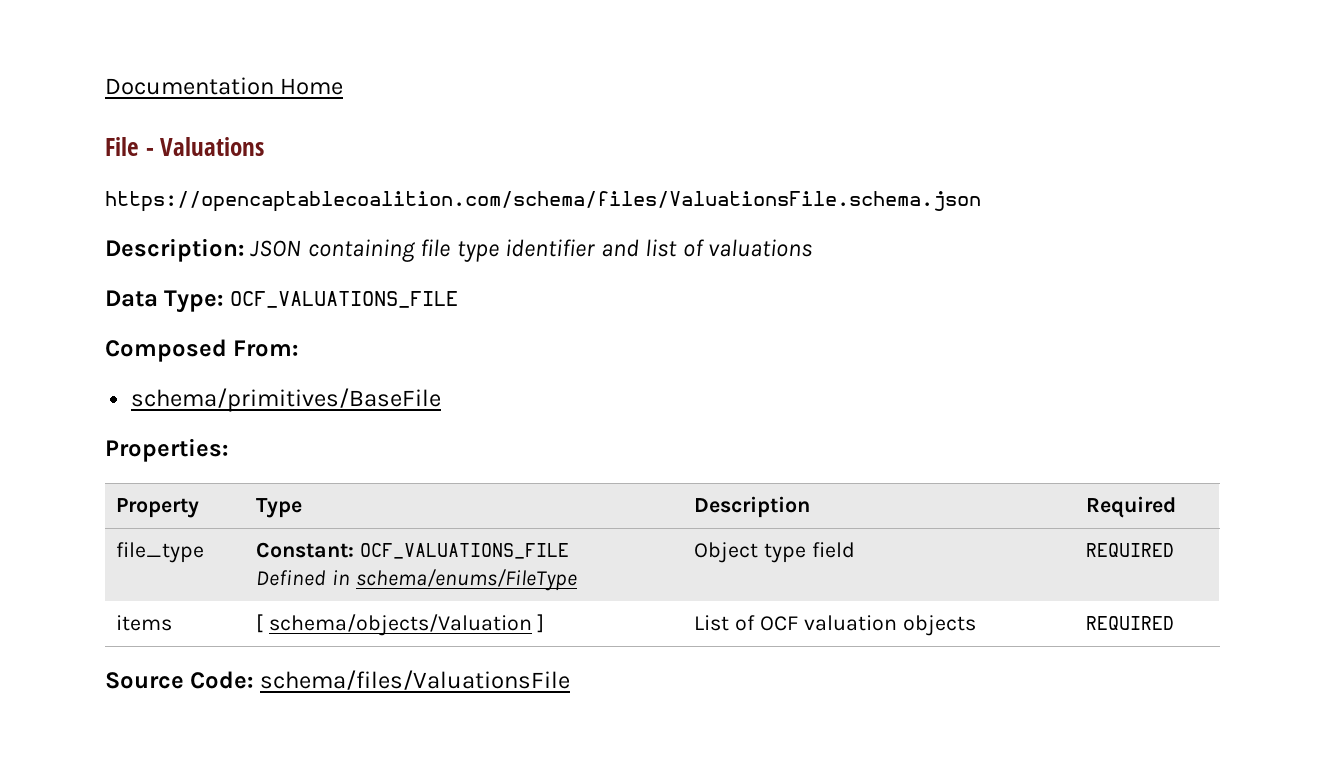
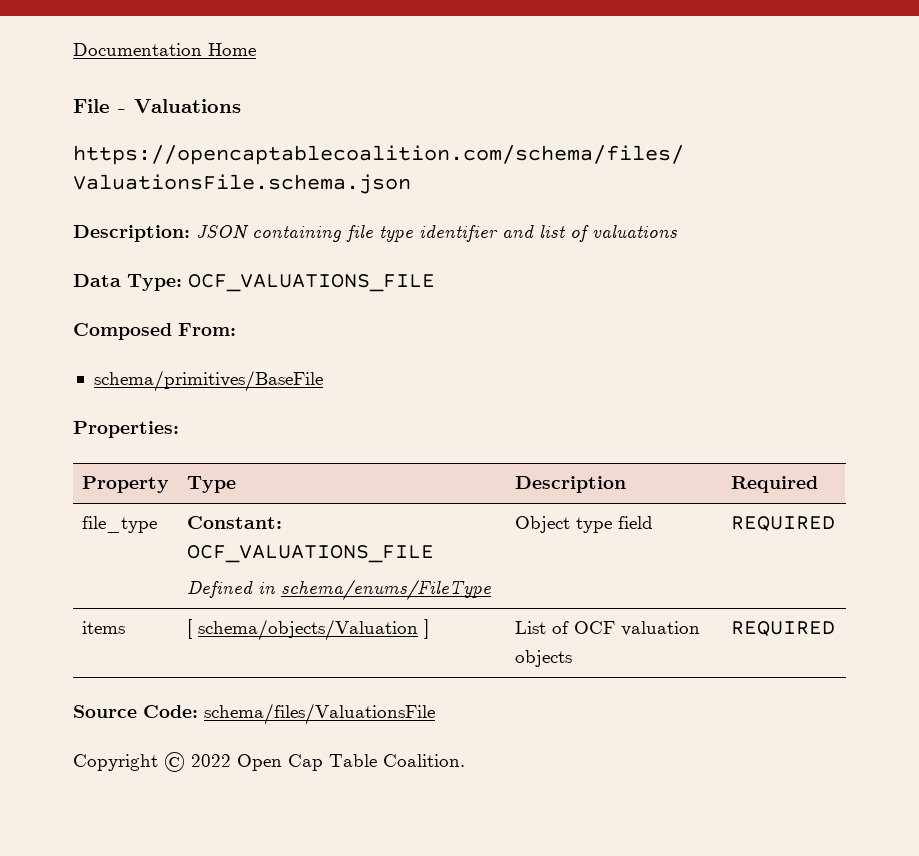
+ Copyright © 2022 Open Cap Table Coalition.

